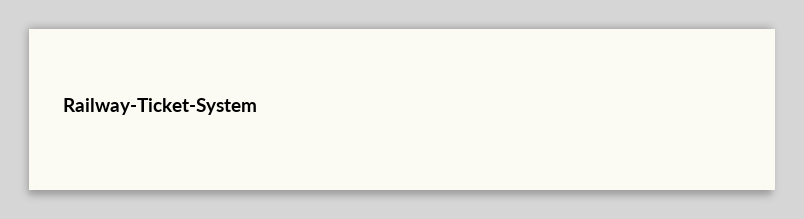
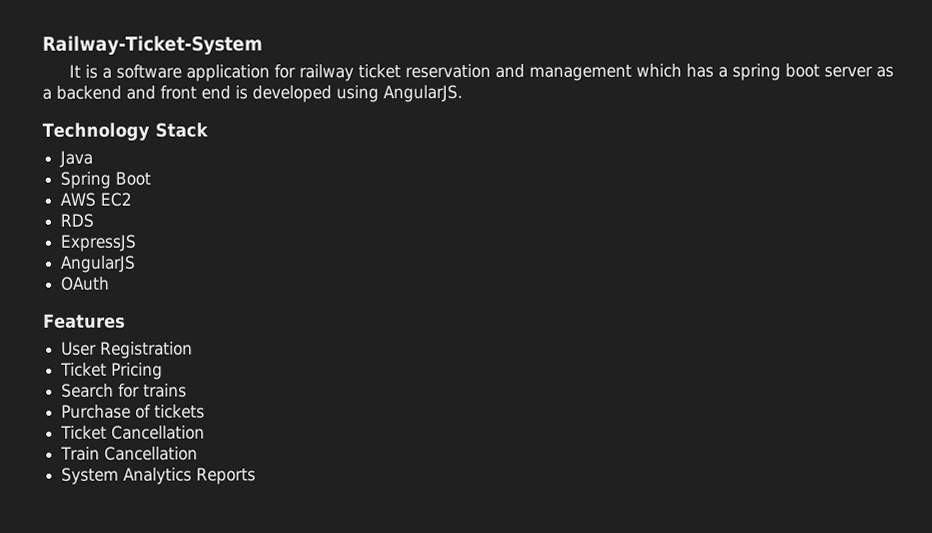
+ It is a software application for railway ticket reservation and management which has a spring boot server as a backend and front end is developed using AngularJS.
+ Technology Stack
+ Java
+ Spring Boot
+ AWS EC2
+ RDS
+ ExpressJS
+ AngularJS
+ OAuth
+ Features
+ User Registration
+ Ticket Pricing
+ Search for trains
+ Purchase of tickets
+ Ticket Cancellation
+ Train Cancellation
+ System Analytics Reports

